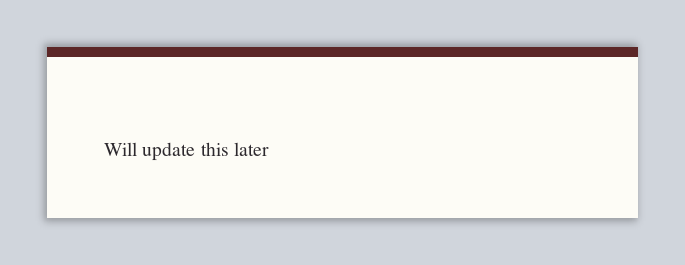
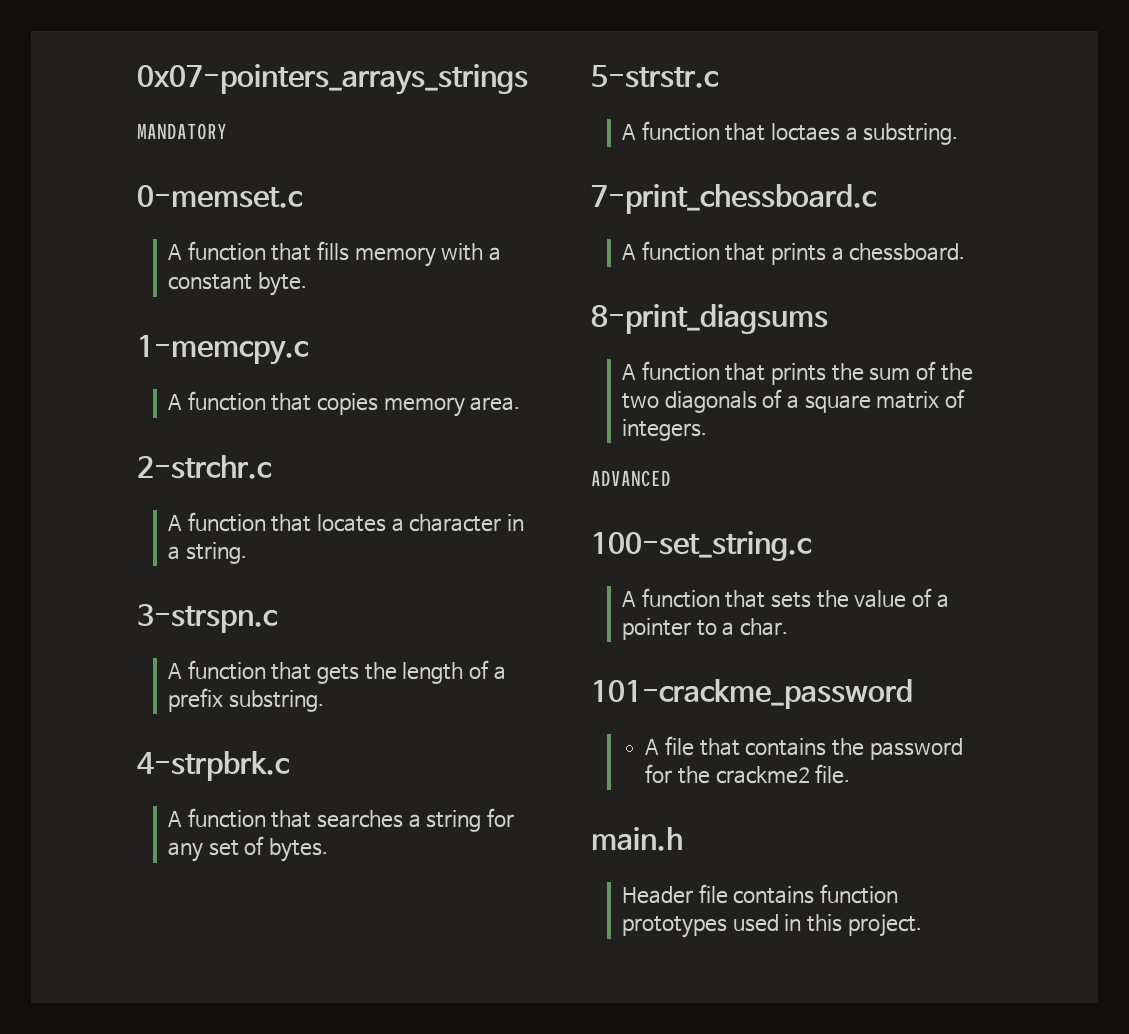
- Will update this later
+ 0x07-pointers_arrays_strings
+ MANDATORY
+ 0-memset.c
+ A function that fills memory with a constant byte.
+ 1-memcpy.c
+ A function that copies memory area.
+ 2-strchr.c
+ A function that locates a character in a string.
+ 3-strspn.c
+ A function that gets the length of a prefix substring.
+ 4-strpbrk.c
+ A function that searches a string for any set of bytes.
+ 5-strstr.c
+ A function that loctaes a substring.
+ 7-print_chessboard.c
+ A function that prints a chessboard.
+ 8-print_diagsums
+ A function that prints the sum of the two diagonals of a square matrix of integers.
+ ADVANCED
+ 100-set_string.c
+ A function that sets the value of a pointer to a char.
+ 101-crackme_password
+ A file that contains the password for the crackme2 file.
+ main.h
+ Header file contains function prototypes used in this project.

